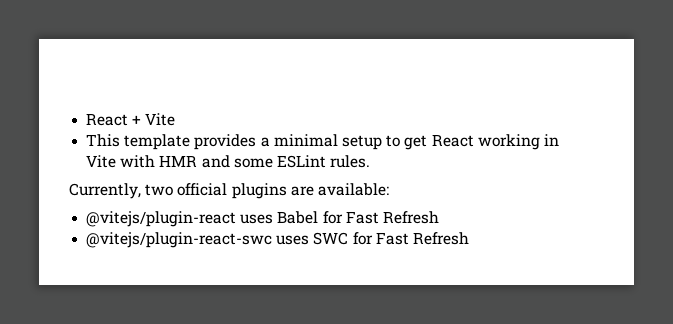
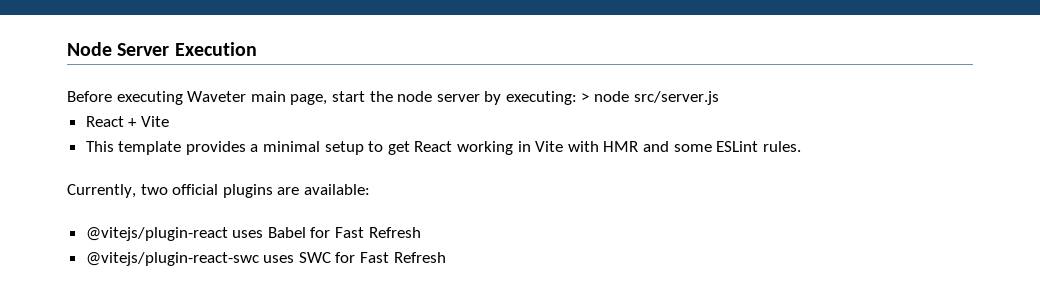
+ Node Server Execution
+ Before executing Waveter main page, start the node server by executing: > node src/server.js

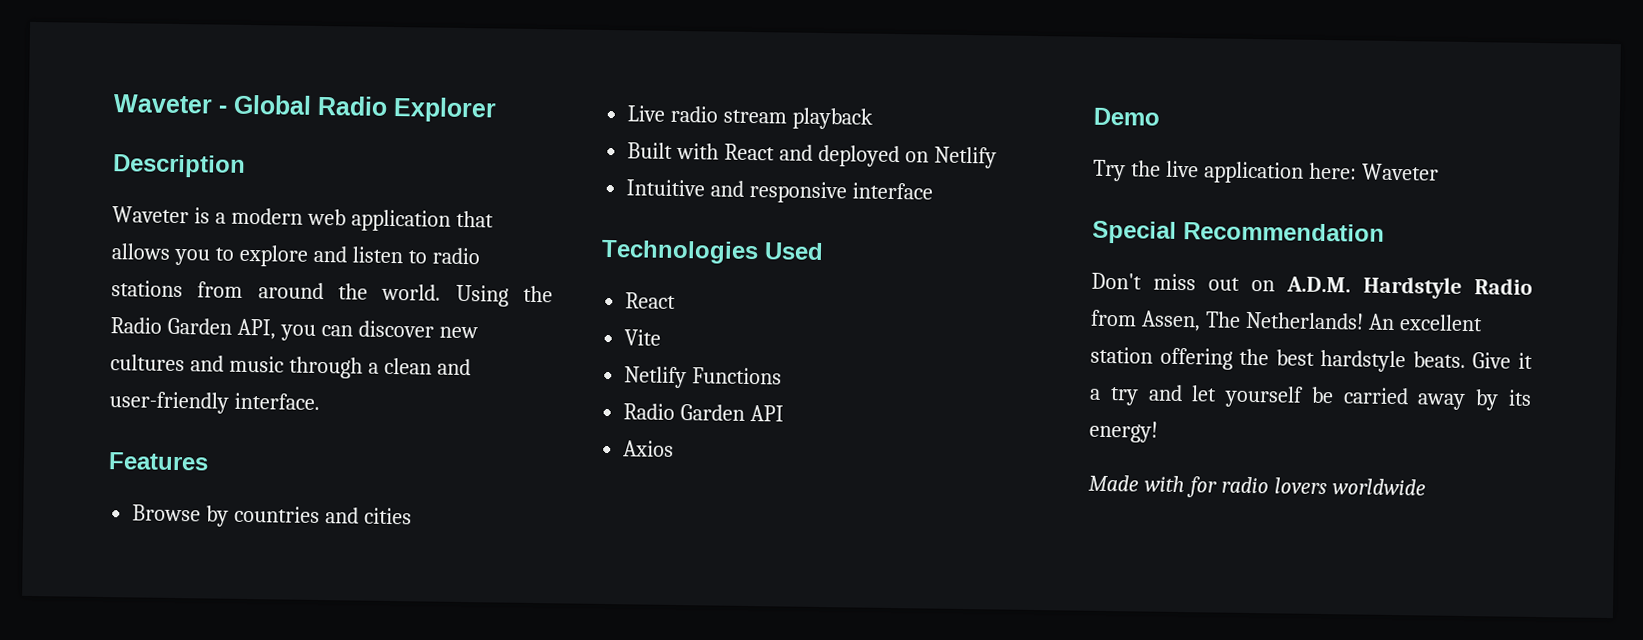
- Node Server Execution
- Before executing Waveter main page, start the node server by executing: > node src/server.js
- React + Vite
+ Waveter - Global Radio Explorer
+ Description
+ Waveter is a modern web application that allows you to explore and listen to radio stations from around the world. Using the Radio Garden API, you can discover new cultures and music through a clean and user-friendly interface.
+ Features
+ Browse by countries and cities
+ Live radio stream playback
+ Built with React and deployed on Netlify
+ Intuitive and responsive interface
+ Technologies Used
+ React
+ Vite
- This template provides a minimal setup to get React working in Vite with HMR and some ESLint rules.
- Currently, two official plugins are available:
- @vitejs/plugin-react uses Babel for Fast Refresh
- @vitejs/plugin-react-swc uses SWC for Fast Refresh
+ Netlify Functions
+ Radio Garden API
+ Axios
+ Demo
+ Try the live application here: Waveter
+ Special Recommendation
+ Don't miss out on A.D.M. Hardstyle Radio from Assen, The Netherlands! An excellent station offering the best hardstyle beats. Give it a try and let yourself be carried away by its energy!
+ Made with for radio lovers worldwide

